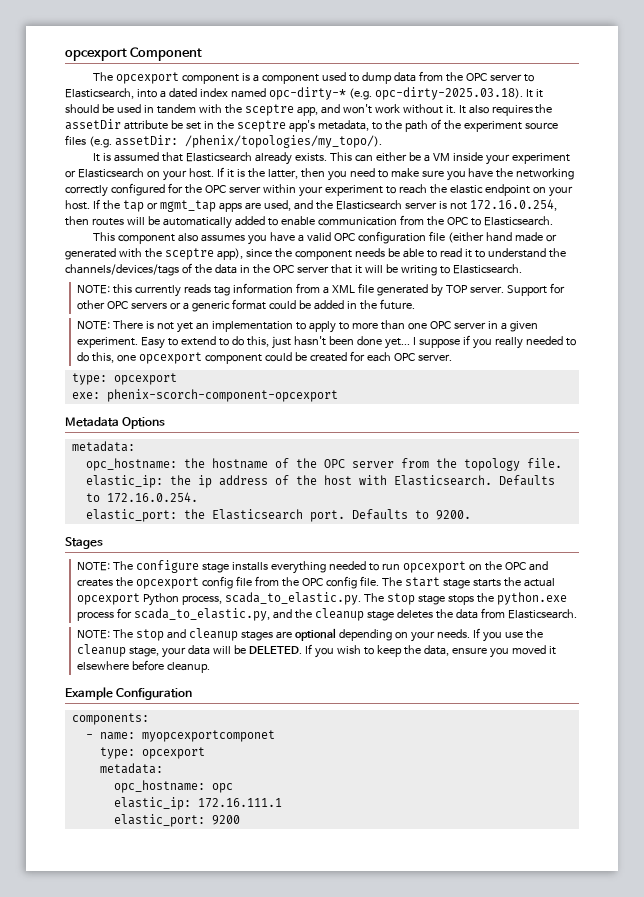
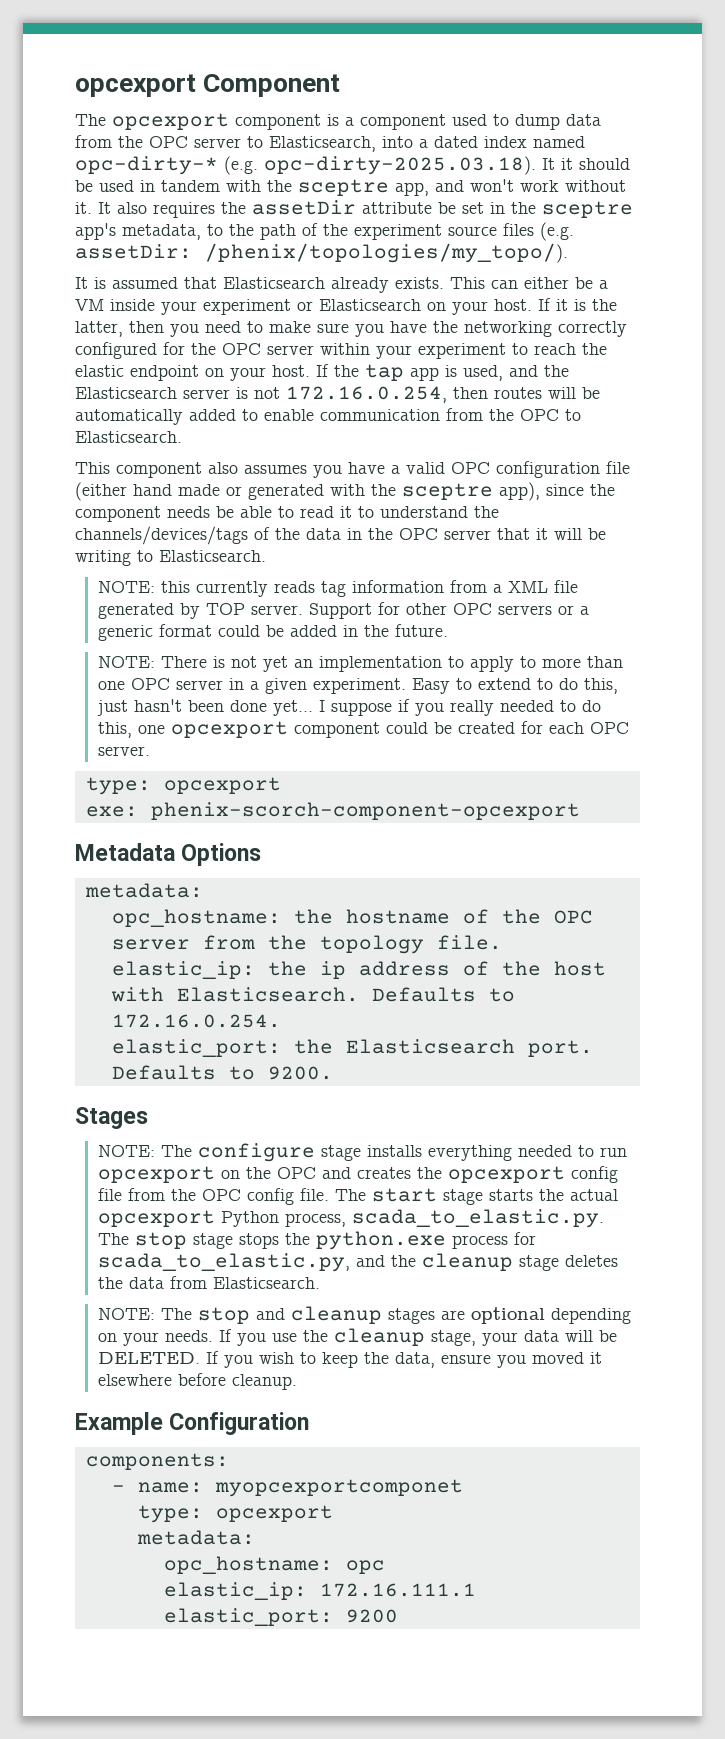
- If the tap or mgmt_tap apps are used, and the Elasticsearch server is not 172.16.0.254, then routes will be automatically added to enable communication from the OPC to Elasticsearch.
+ If the tap app is used, and the Elasticsearch server is not 172.16.0.254, then routes will be automatically added to enable communication from the OPC to Elasticsearch.

